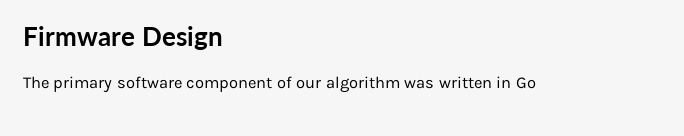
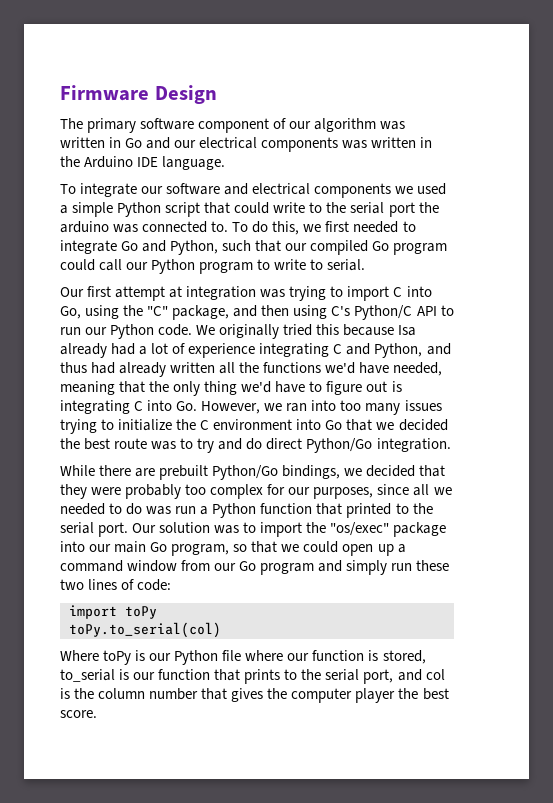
- The primary software component of our algorithm was written in Go
+ The primary software component of our algorithm was written in Go and our electrical components was written in the Arduino IDE language.
+ To integrate our software and electrical components we used a simple Python script that could write to the serial port the arduino was connected to. To do this, we first needed to integrate Go and Python, such that our compiled Go program could call our Python program to write to serial.
+ Our first attempt at integration was trying to import C into Go, using the "C" package, and then using C's Python/C API to run our Python code. We originally tried this because Isa already had a lot of experience integrating C and Python, and thus had already written all the functions we'd have needed, meaning that the only thing we'd have to figure out is integrating C into Go. However, we ran into too many issues trying to initialize the C environment into Go that we decided the best route was to try and do direct Python/Go integration.
+ While there are prebuilt Python/Go bindings, we decided that they were probably too complex for our purposes, since all we needed to do was run a Python function that printed to the serial port. Our solution was to import the "os/exec" package into our main Go program, so that we could open up a command window from our Go program and simply run these two lines of code:
+ import toPy
+ toPy.to_serial(col)
+ Where toPy is our Python file where our function is stored, to_serial is our function that prints to the serial port, and col is the column number that gives the computer player the best score.

